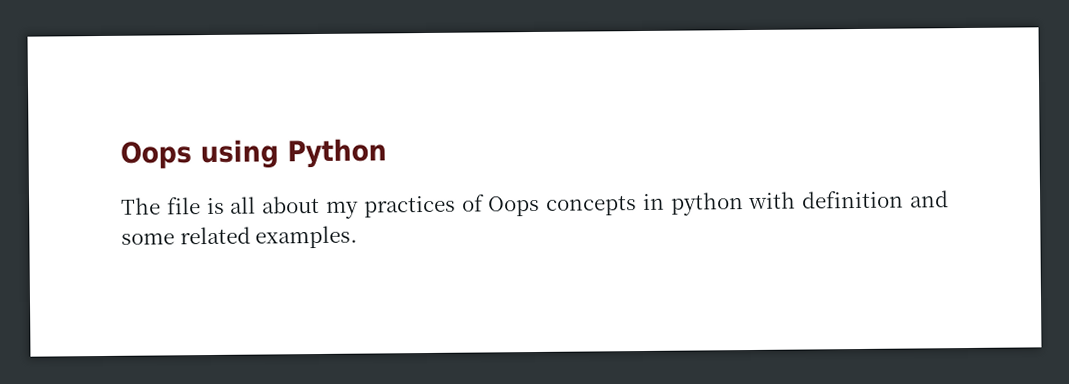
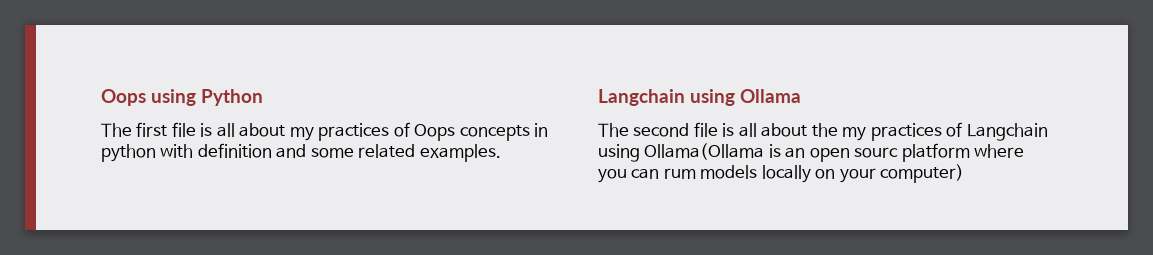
- The file is all about my practices of Oops concepts in python with definition and some related examples.
+ The first file is all about my practices of Oops concepts in python with definition and some related examples.
+ Langchain using Ollama
+ The second file is all about the my practices of Langchain using Ollama(Ollama is an open sourc platform where you can rum models locally on your computer)

